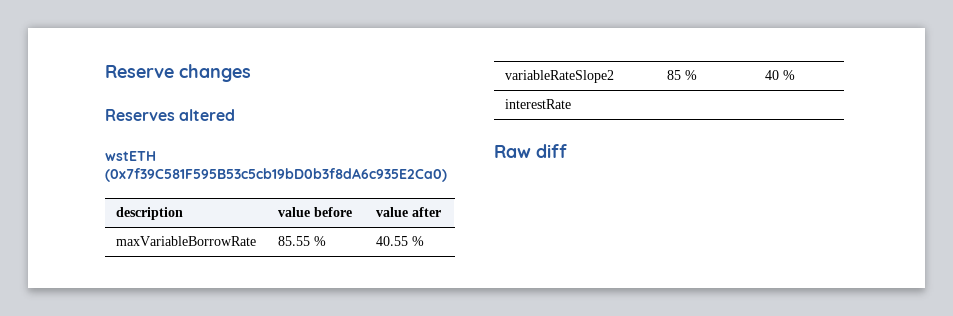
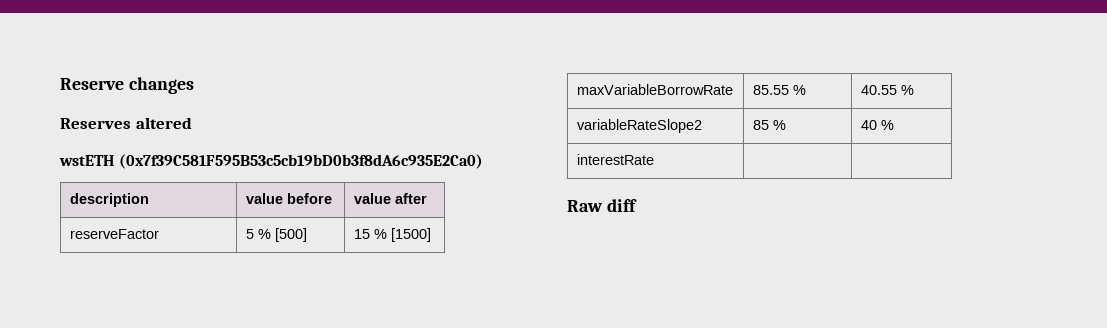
+ reserveFactor | 5 % [500] | 15 % [1500]

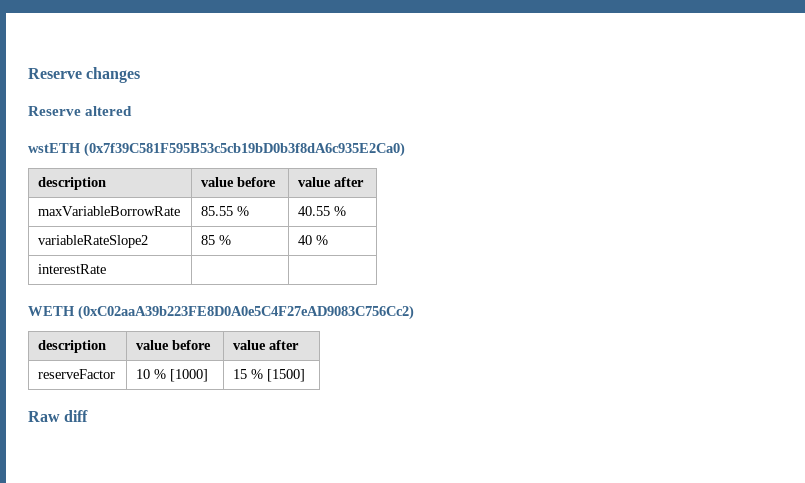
- Reserves altered
+ Reserve altered
- reserveFactor | 5 % [500] | 15 % [1500]
+ WETH (0xC02aaA39b223FE8D0A0e5C4F27eAD9083C756Cc2)
+ description | value before | value after
+ reserveFactor | 10 % [1000] | 15 % [1500]

